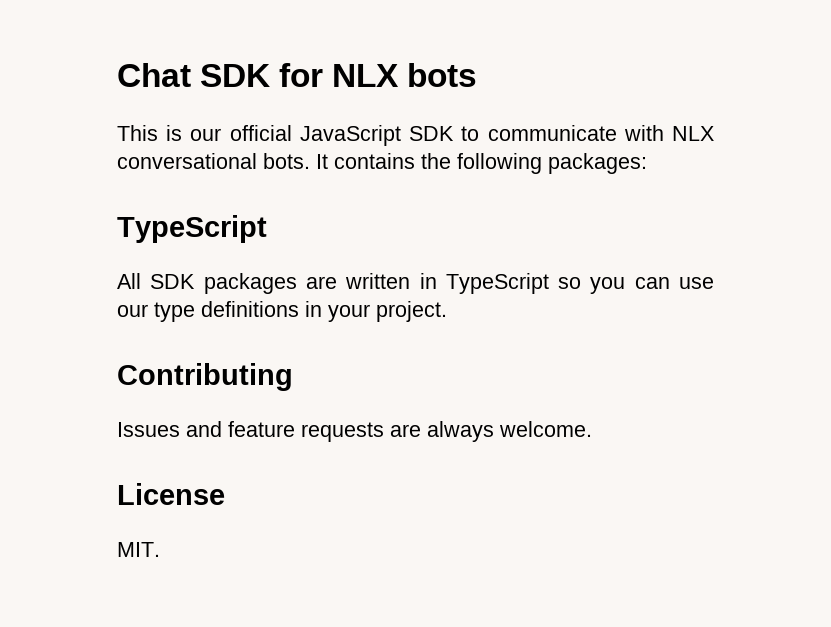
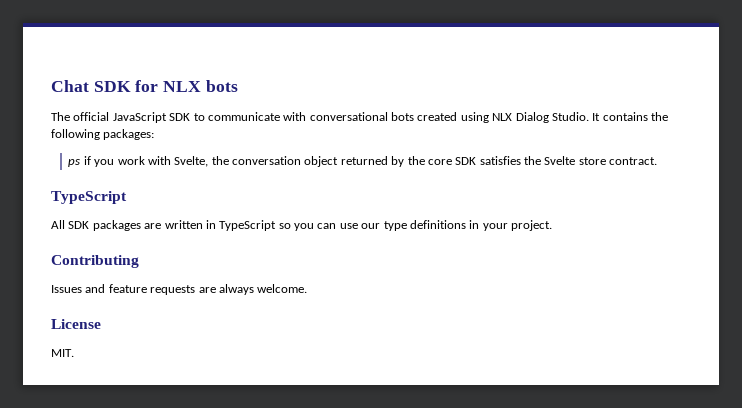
- This is our official JavaScript SDK to communicate with NLX conversational bots.
+ The official JavaScript SDK to communicate with conversational bots created using NLX Dialog Studio.
+ ps if you work with Svelte, the conversation object returned by the core SDK satisfies the Svelte store contract.

